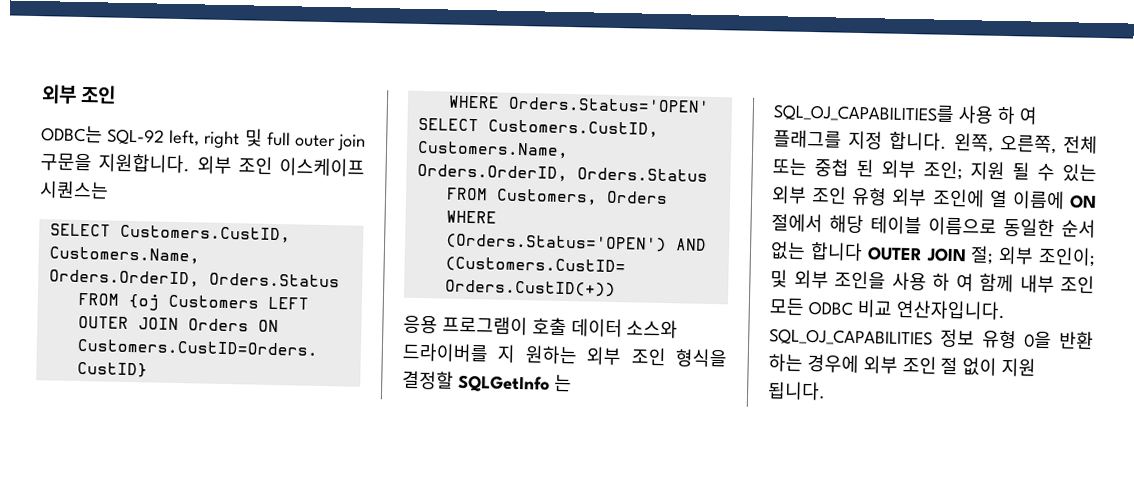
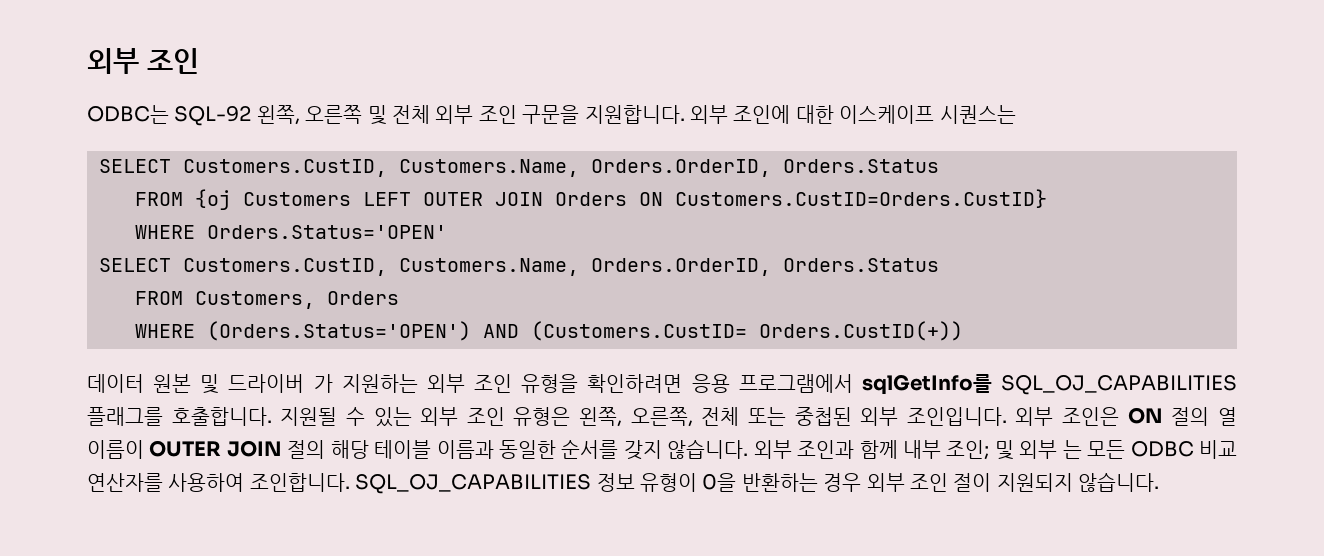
- ODBC는 SQL-92 left, right 및 full outer join 구문을 지원합니다.
+ ODBC는 SQL-92 왼쪽, 오른쪽 및 전체 외부 조인 구문을 지원합니다.
- 외부 조인 이스케이프 시퀀스는
+ 외부 조인에 대한 이스케이프 시퀀스는
- 응용 프로그램이 호출 데이터 소스와 드라이버를 지 원하는 외부 조인 형식을 결정할 SQLGetInfo 는 SQL_OJ_CAPABILITIES를 사용 하 여 플래그를 지정 합니다. 왼쪽, 오른쪽, 전체 또는 중첩 된 외부 조인; 지원 될 수 있는 외부 조인 유형 외부 조인에 열 이름에 ON 절에서 해당 테이블 이름으로 동일한 순서 없는 합니다 OUTER JOIN 절; 외부 조인이; 및 외부 조인을 사용 하 여 함께 내부 조인 모든 ODBC 비교 연산자입니다. SQL_OJ_CAPABILITIES 정보 유형 0을 반환 하는 경우에 외부 조인 절 없이 지원 됩니다.
+ 데이터 원본 및 드라이버 가 지원하는 외부 조인 유형을 확인하려면 응용 프로그램에서 sqlGetInfo를 SQL_OJ_CAPABILITIES 플래그를 호출합니다. 지원될 수 있는 외부 조인 유형은 왼쪽, 오른쪽, 전체 또는 중첩된 외부 조인입니다. 외부 조인은 ON 절의 열 이름이 OUTER JOIN 절의 해당 테이블 이름과 동일한 순서를 갖지 않습니다. 외부 조인과 함께 내부 조인; 및 외부 는 모든 ODBC 비교 연산자를 사용하여 조인합니다. SQL_OJ_CAPABILITIES 정보 유형이 0을 반환하는 경우 외부 조인 절이 지원되지 않습니다.

